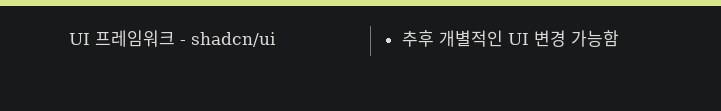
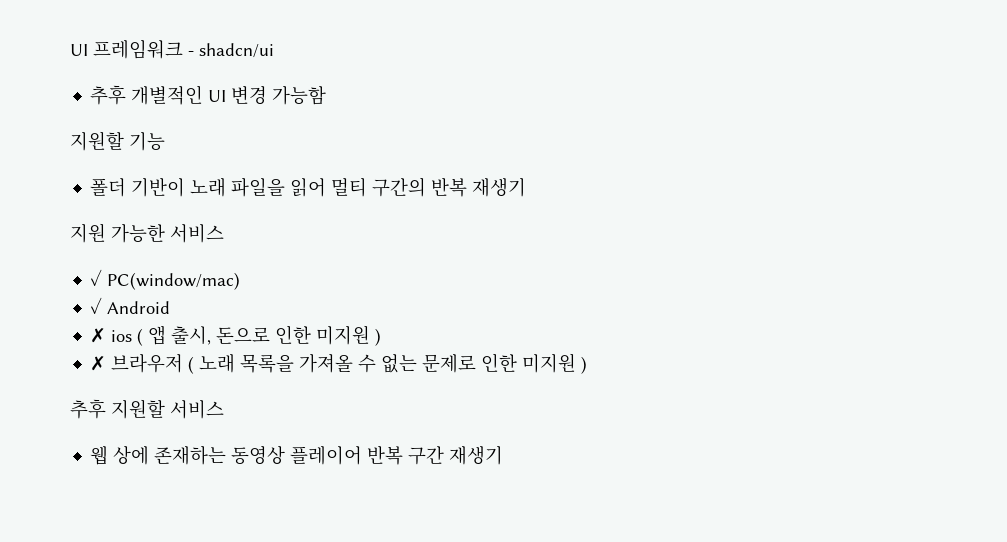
+ 지원할 기능
+ 폴더 기반이 노래 파일을 읽어 멀티 구간의 반복 재생기
+ 지원 가능한 서비스
+ ✓ PC(window/mac)
+ ✓ Android
+ ✗ ios ( 앱 출시, 돈으로 인한 미지원 )
+ ✗ 브라우저 ( 노래 목록을 가져올 수 없는 문제로 인한 미지원 )
+ 추후 지원할 서비스
+ 웹 상에 존재하는 동영상 플레이어 반복 구간 재생기

